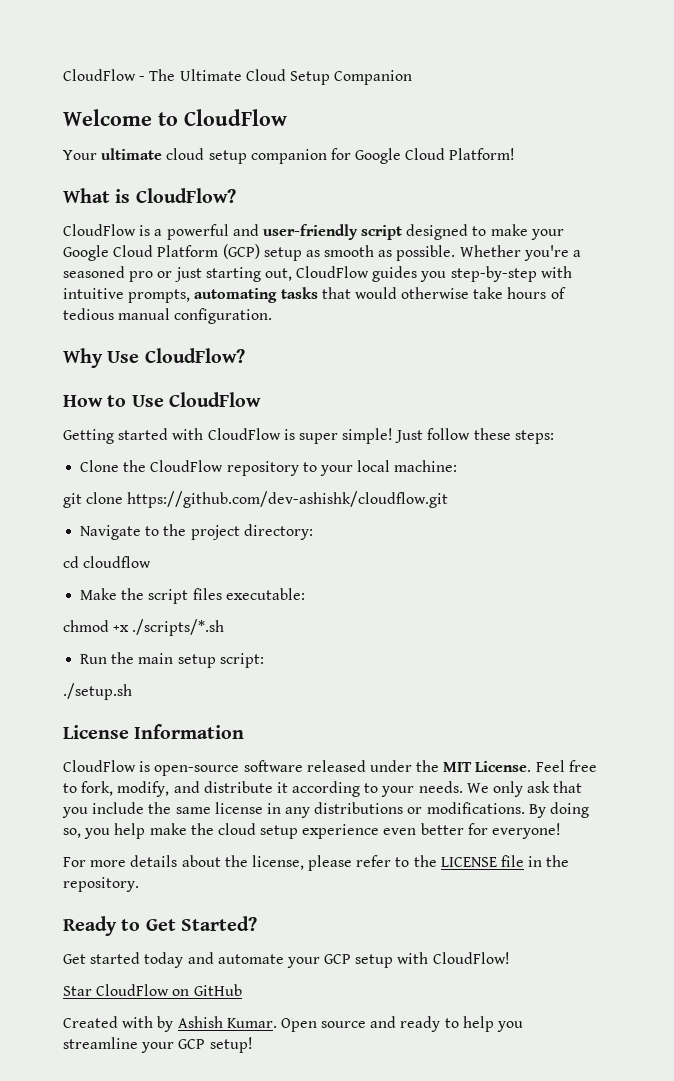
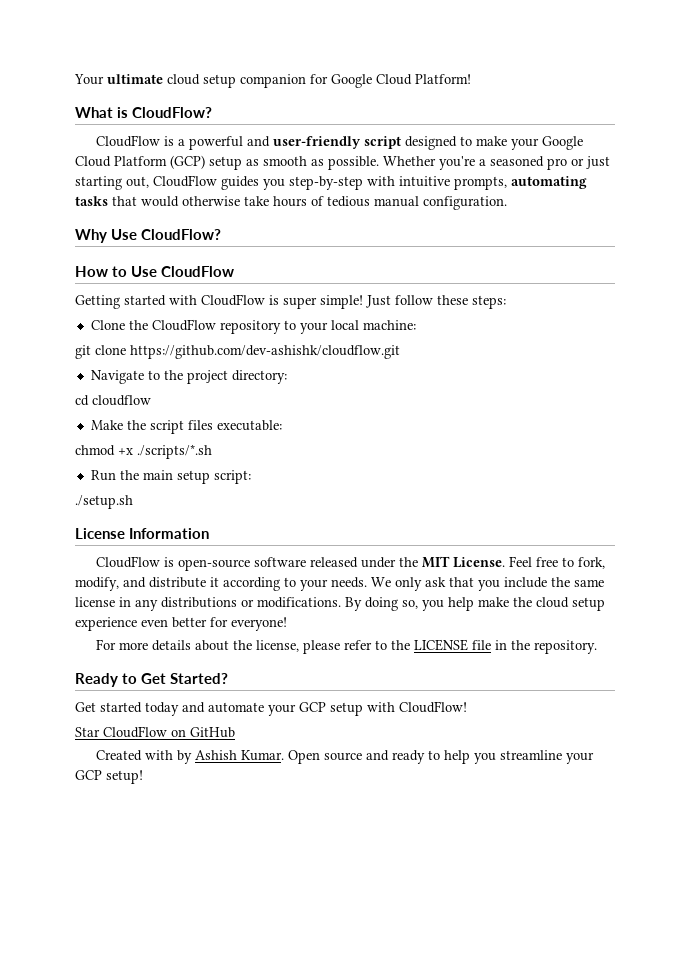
- CloudFlow - The Ultimate Cloud Setup Companion
- Welcome to CloudFlow

